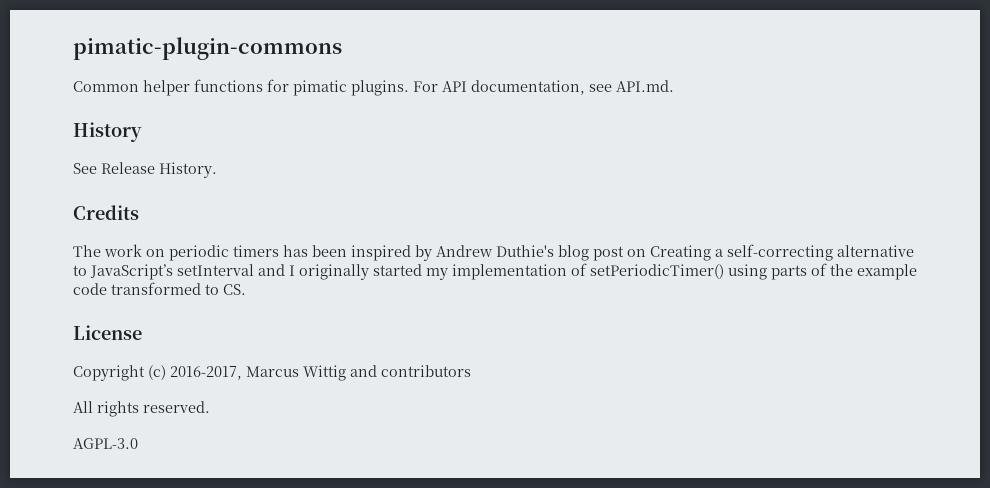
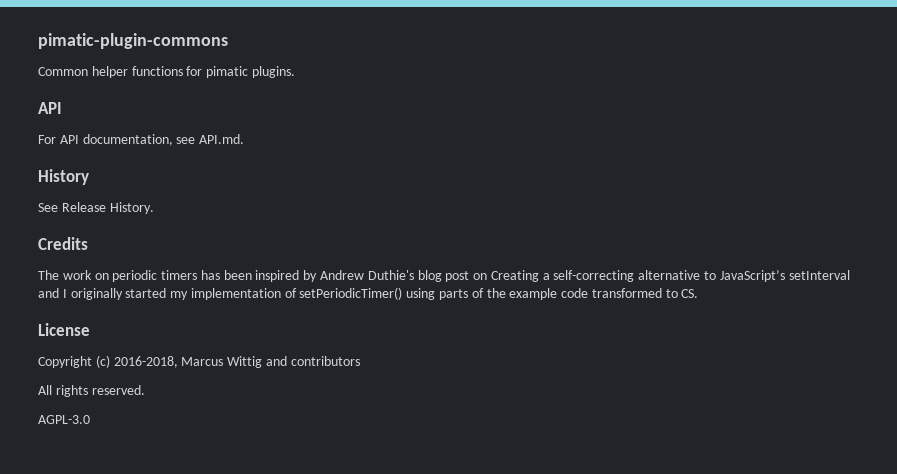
- Common helper functions for pimatic plugins. For API documentation, see API.md.
+ Common helper functions for pimatic plugins.
+ API
+ For API documentation, see API.md.
- Copyright (c) 2016-2017, Marcus Wittig and contributors
+ Copyright (c) 2016-2018, Marcus Wittig and contributors

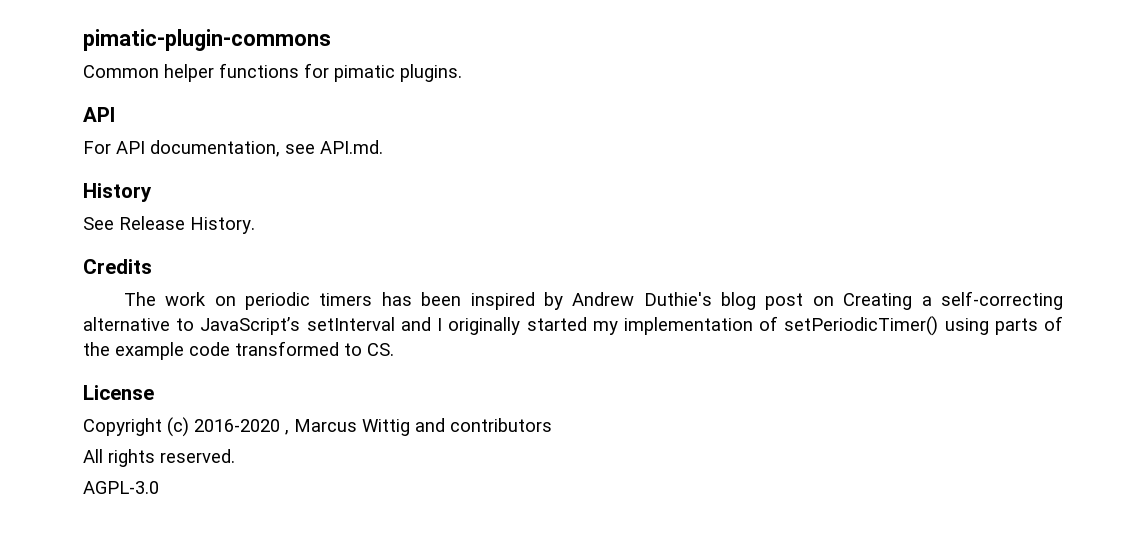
- Copyright (c) 2016-2018, Marcus Wittig and contributors
+ Copyright (c) 2016-2020 , Marcus Wittig and contributors

